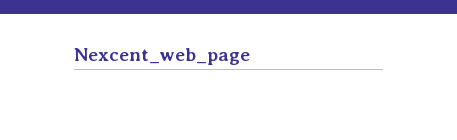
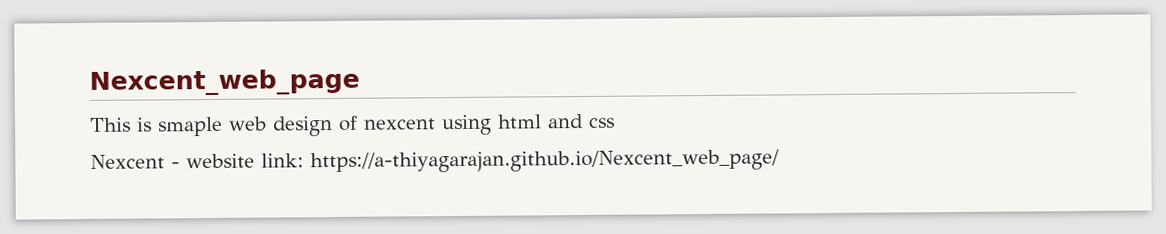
+ This is smaple web design of nexcent using html and css
+ Nexcent - website link: https://a-thiyagarajan.github.io/Nexcent_web_page/

